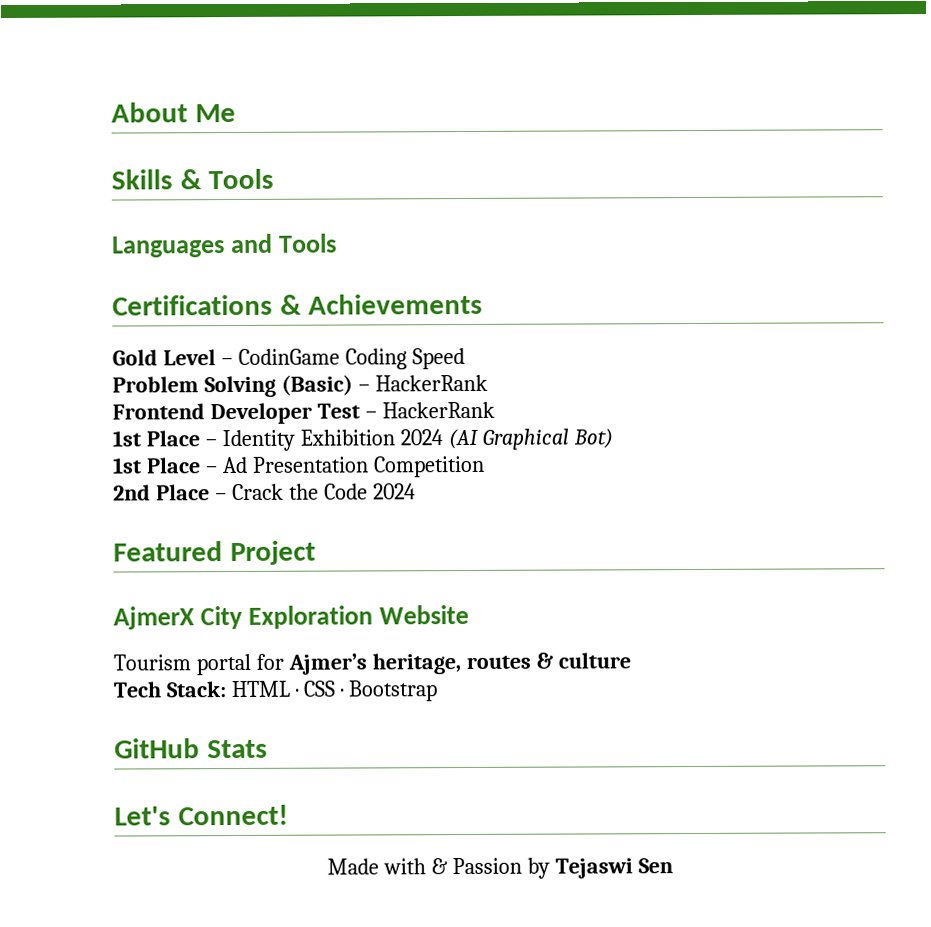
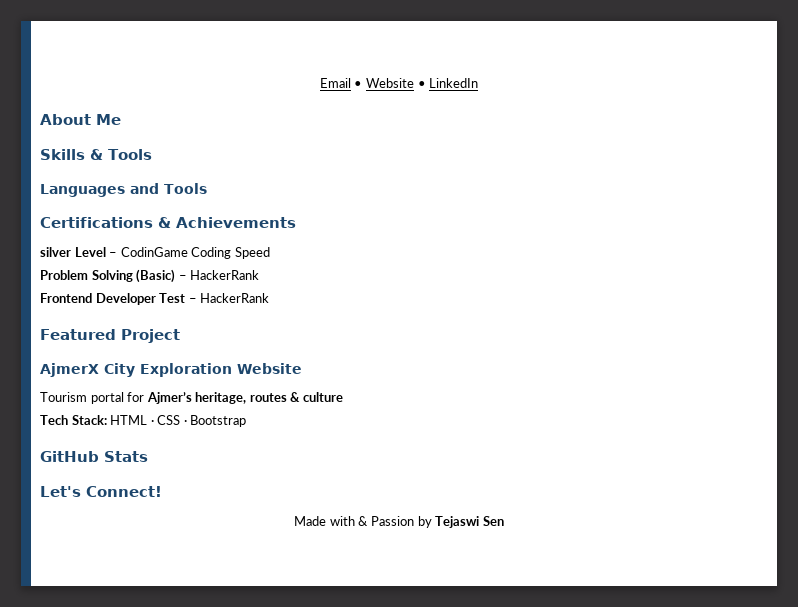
+ Email • Website • LinkedIn
- Gold Level – CodinGame Coding Speed
+ silver Level – CodinGame Coding Speed
- 1st Place – Identity Exhibition 2024 (AI Graphical Bot)
- 1st Place – Ad Presentation Competition
- 2nd Place – Crack the Code 2024

